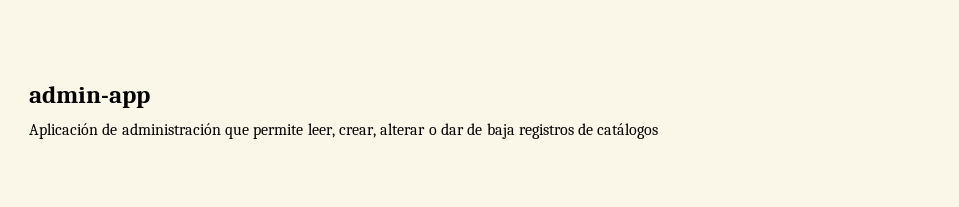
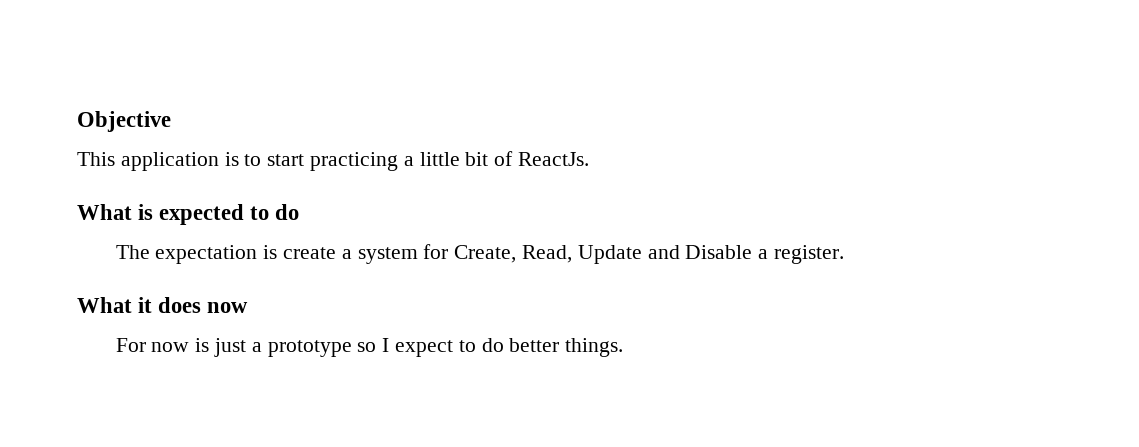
- admin-app
- Aplicación de administración que permite leer, crear, alterar o dar de baja registros de catálogos
+ Objective
+ This application is to start practicing a little bit of ReactJs.
+ What is expected to do
+ The expectation is create a system for Create, Read, Update and Disable a register.
+ What it does now
+ For now is just a prototype so I expect to do better things.

